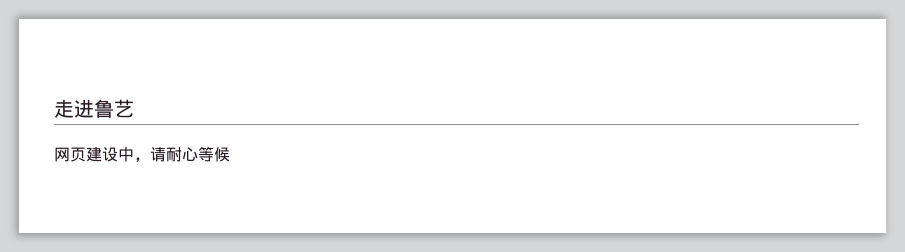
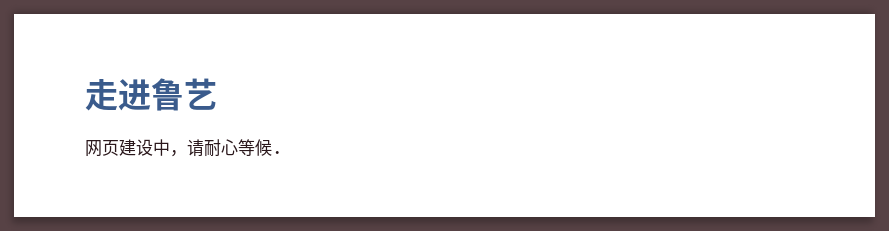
- 网页建设中，请耐心等候
+ 网页建设中，请耐心等候.

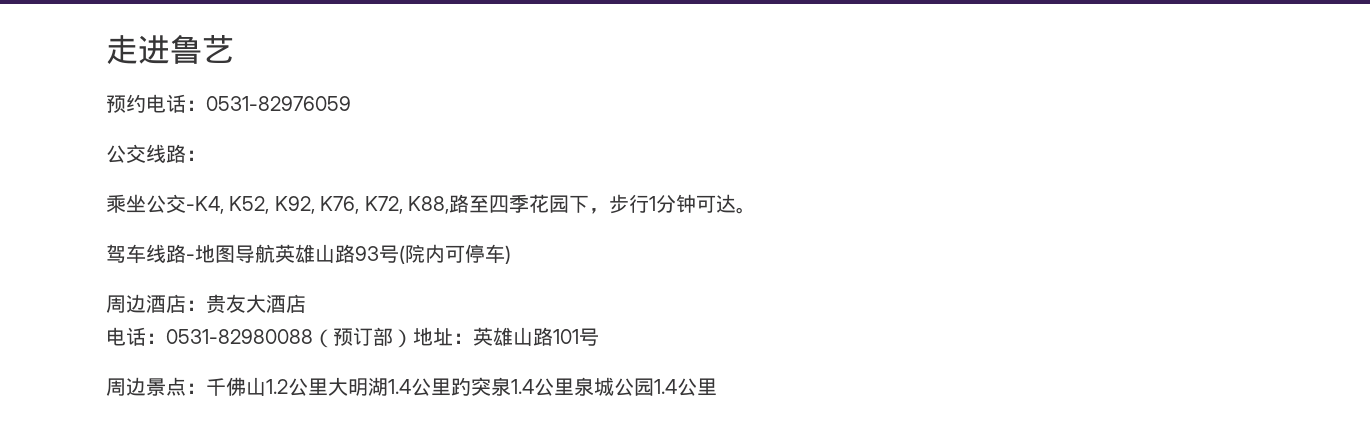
- 网页建设中，请耐心等候.
+ 预约电话：0531-82976059
+ 公交线路：
+ 乘坐公交-K4, K52, K92, K76, K72, K88,路至四季花园下，步行1分钟可达。
+ 驾车线路-地图导航英雄山路93号(院内可停车)
+ 周边酒店：贵友大酒店
+ 电话：0531-82980088（预订部）地址：英雄山路101号
+ 周边景点：千佛山1.2公里大明湖1.4公里趵突泉1.4公里泉城公园1.4公里

